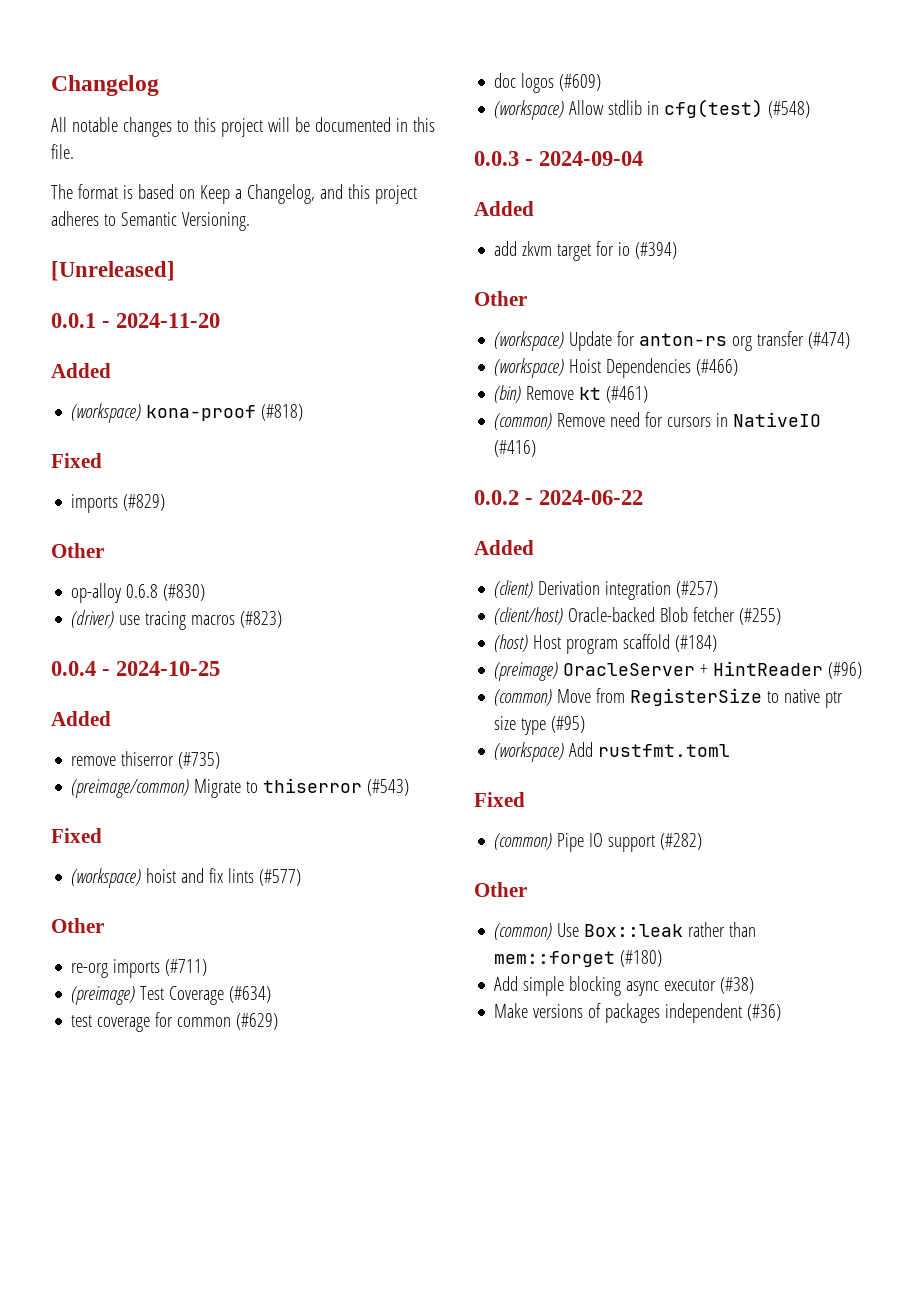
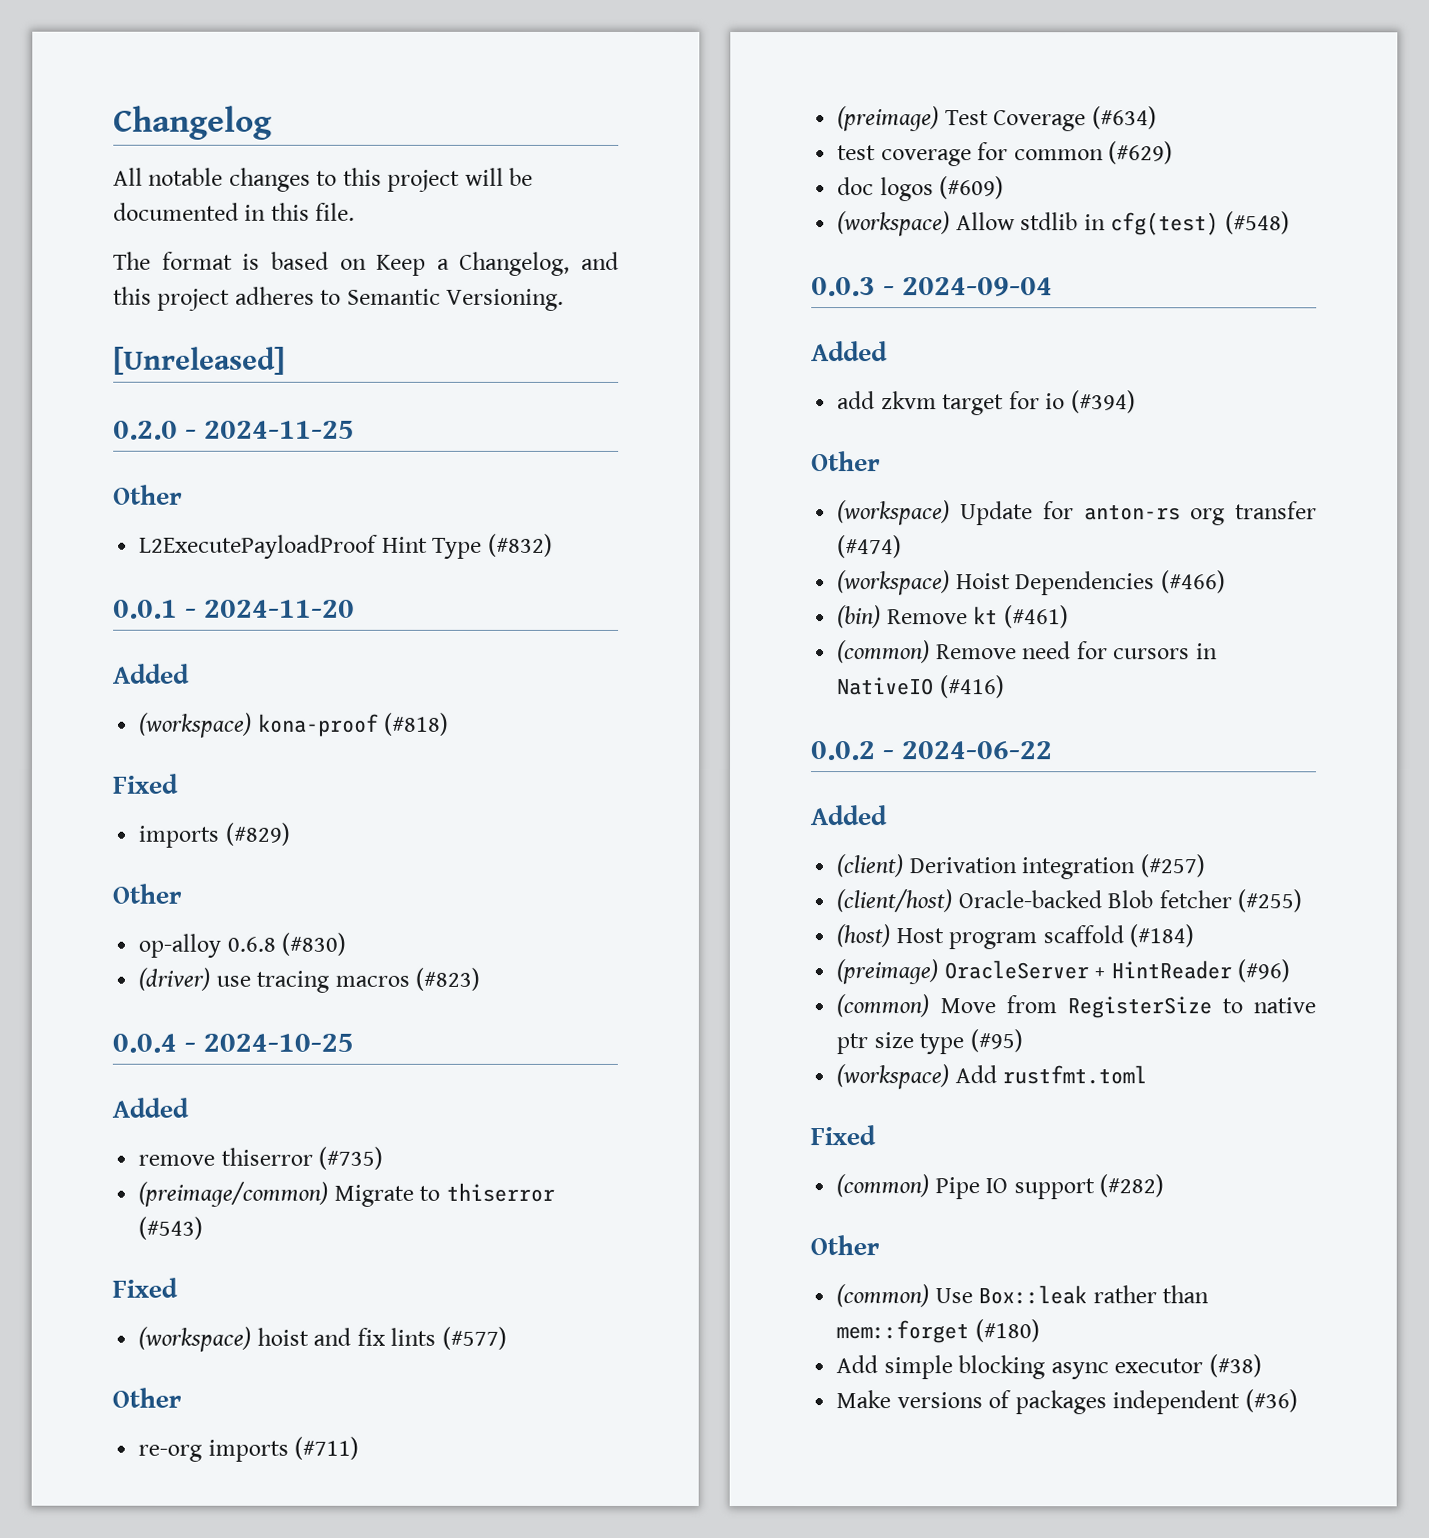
+ 0.2.0 - 2024-11-25
+ Other
+ L2ExecutePayloadProof Hint Type (#832)

